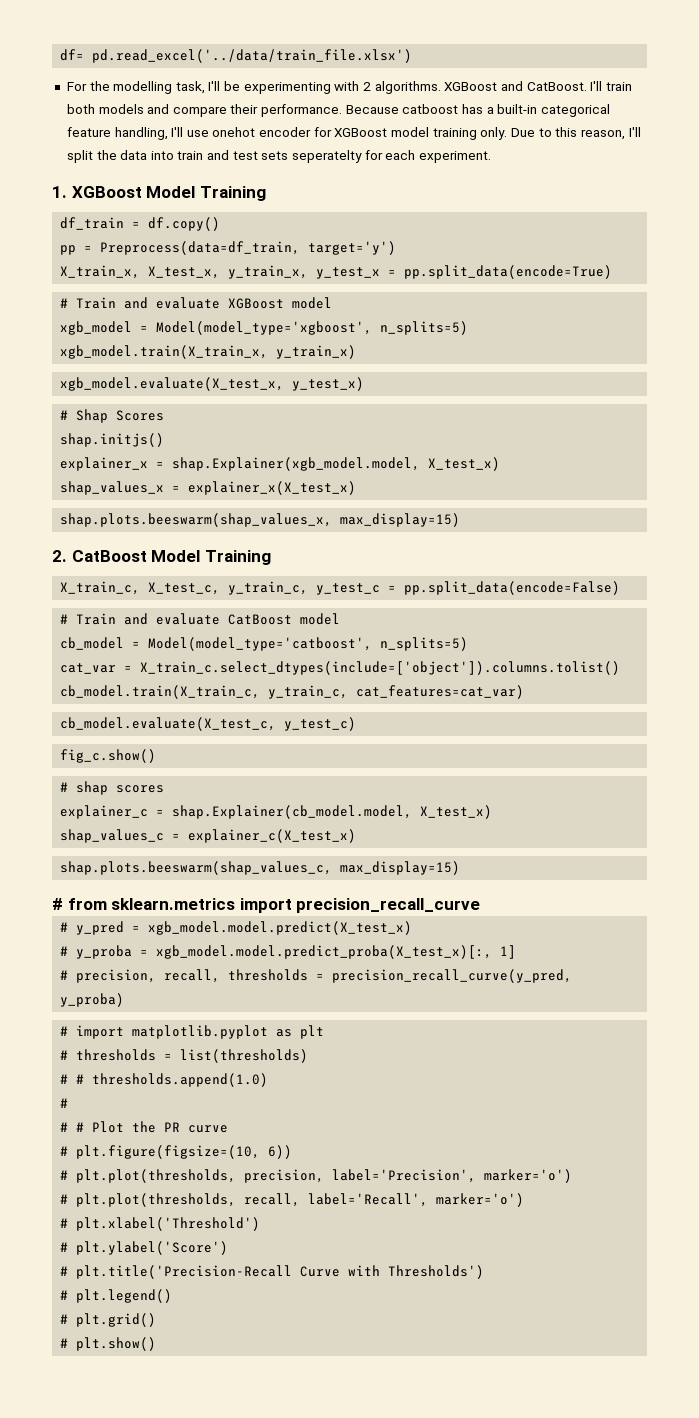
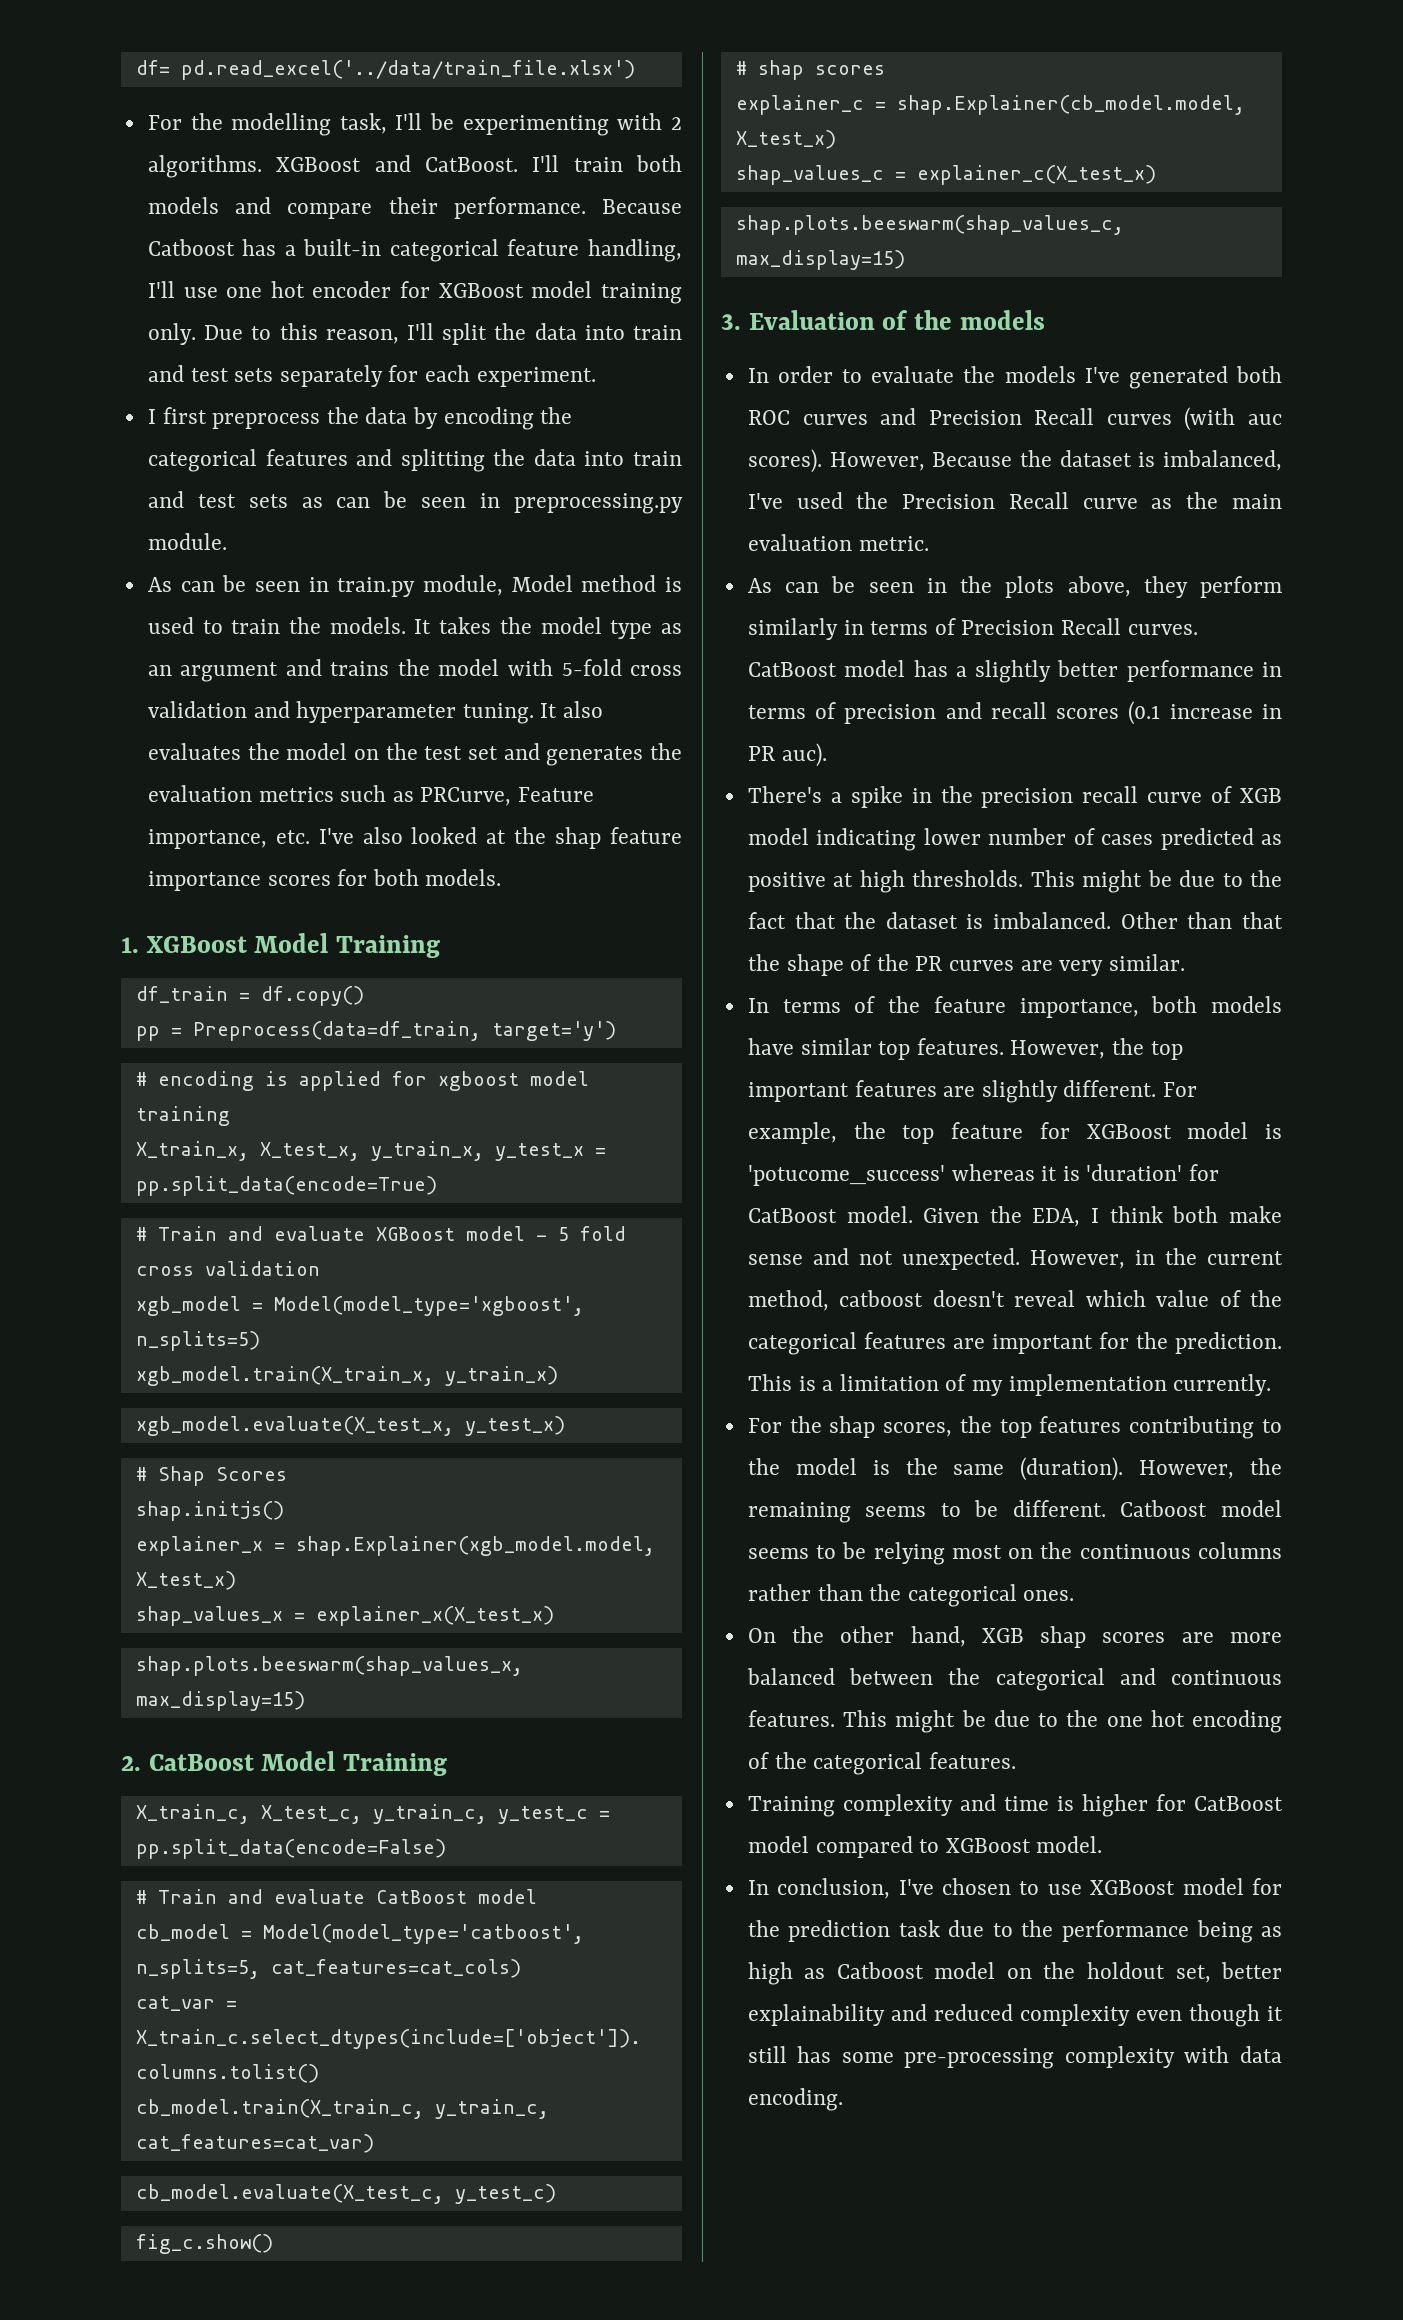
- Because catboost has a built-in categorical feature handling, I'll use onehot encoder for XGBoost model training only.
+ Because Catboost has a built-in categorical feature handling, I'll use one hot encoder for XGBoost model training only.
- Due to this reason, I'll split the data into train and test sets seperatelty for each experiment.
+ Due to this reason, I'll split the data into train and test sets separately for each experiment.
+ I first preprocess the data by encoding the categorical features and splitting the data into train and test sets as can be seen in preprocessing.py module.
+ As can be seen in train.py module, Model method is used to train the models. It takes the model type as an argument and trains the model with 5-fold cross validation and hyperparameter tuning. It also evaluates the model on the test set and generates the evaluation metrics such as PRCurve, Feature importance, etc. I've also looked at the shap feature importance scores for both models.
+ # encoding is applied for xgboost model training
- # Train and evaluate XGBoost model
+ # Train and evaluate XGBoost model - 5 fold cross validation
- cb_model = Model(model_type='catboost', n_splits=5)
+ cb_model = Model(model_type='catboost', n_splits=5, cat_features=cat_cols)
- # from sklearn.metrics import precision_recall_curve
- # y_pred = xgb_model.model.predict(X_test_x)
- # y_proba = xgb_model.model.predict_proba(X_test_x)[:, 1]
- # precision, recall, thresholds = precision_recall_curve(y_pred, y_proba)
- # import matplotlib.pyplot as plt
- # thresholds = list(thresholds)
- # # thresholds.append(1.0)
- #
- # # Plot the PR curve
- # plt.figure(figsize=(10, 6))
- # plt.plot(thresholds, precision, label='Precision', marker='o')
- # plt.plot(thresholds, recall, label='Recall', marker='o')
- # plt.xlabel('Threshold')
- # plt.ylabel('Score')
- # plt.title('Precision-Recall Curve with Thresholds')
- # plt.legend()
- # plt.grid()
- # plt.show()
+ 3. Evaluation of the models
+ In order to evaluate the models I've generated both ROC curves and Precision Recall curves (with auc scores). However, Because the dataset is imbalanced, I've used the Precision Recall curve as the main evaluation metric.
+ As can be seen in the plots above, they perform similarly in terms of Precision Recall curves. CatBoost model has a slightly better performance in terms of precision and recall scores (0.1 increase in PR auc).
+ There's a spike in the precision recall curve of XGB model indicating lower number of cases predicted as positive at high thresholds. This might be due to the fact that the dataset is imbalanced. Other than that the shape of the PR curves are very similar.
+ In terms of the feature importance, both models have similar top features. However, the top important features are slightly different. For example, the top feature for XGBoost model is 'potucome_success' whereas it is 'duration' for CatBoost model. Given the EDA, I think both make sense and not unexpected. However, in the current method, catboost doesn't reveal which value of the categorical features are important for the prediction. This is a limitation of my implementation currently.
+ For the shap scores, the top features contributing to the model is the same (duration). However, the remaining seems to be different. Catboost model seems to be relying most on the continuous columns rather than the categorical ones.
+ On the other hand, XGB shap scores are more balanced between the categorical and continuous features. This might be due to the one hot encoding of the categorical features.
+ Training complexity and time is higher for CatBoost model compared to XGBoost model.
+ In conclusion, I've chosen to use XGBoost model for the prediction task due to the performance being as high as Catboost model on the holdout set, better explainability and reduced complexity even though it still has some pre-processing complexity with data encoding.

